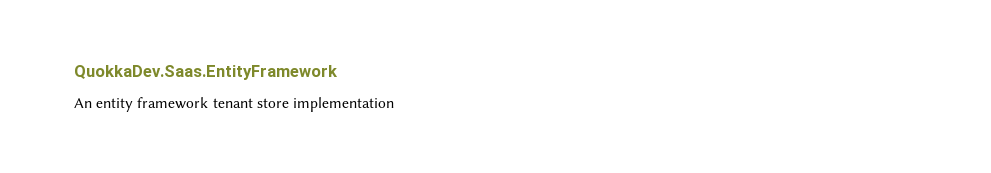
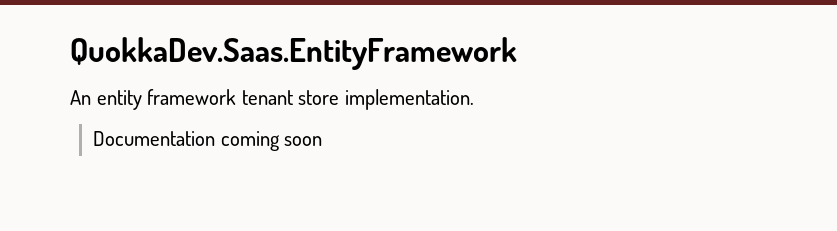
- An entity framework tenant store implementation
+ An entity framework tenant store implementation.
+ Documentation coming soon

